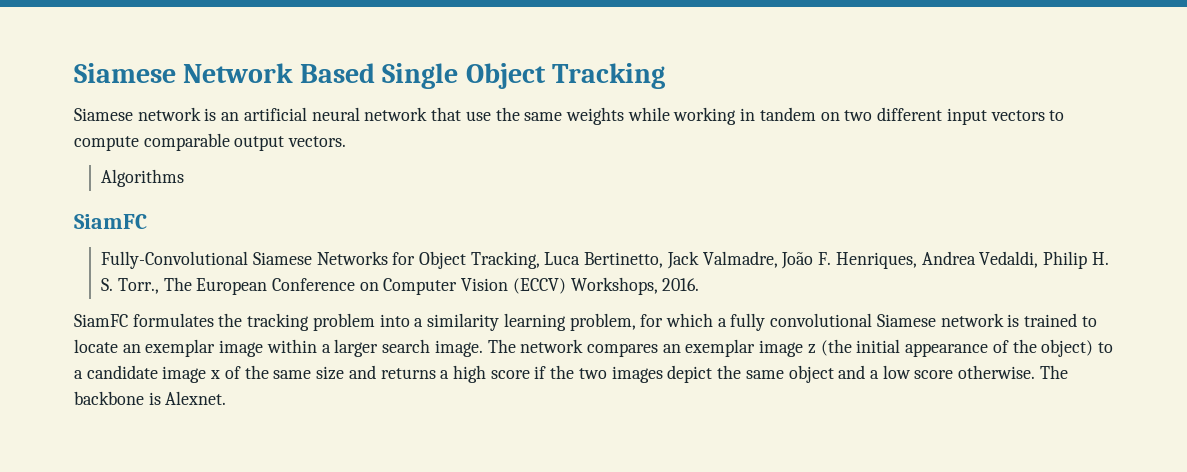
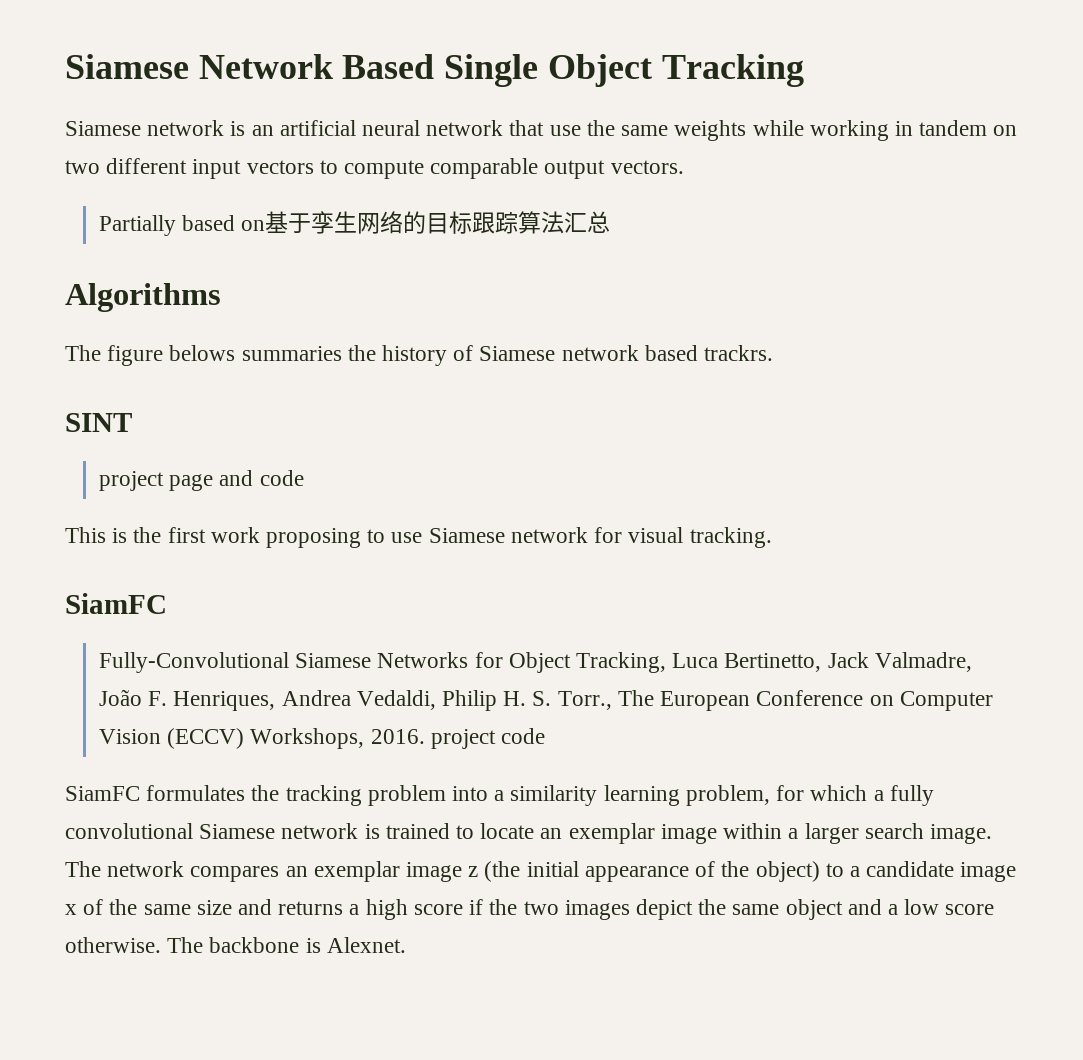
+ Partially based on基于孪生网络的目标跟踪算法汇总
  Algorithms
+ The figure belows summaries the history of Siamese network based trackrs.
+ SINT
+ project page and code
+ This is the first work proposing to use Siamese network for visual tracking.
- Fully-Convolutional Siamese Networks for Object Tracking, Luca Bertinetto, Jack Valmadre, João F. Henriques, Andrea Vedaldi, Philip H. S. Torr., The European Conference on Computer Vision (ECCV) Workshops, 2016.
+ Fully-Convolutional Siamese Networks for Object Tracking, Luca Bertinetto, Jack Valmadre, João F. Henriques, Andrea Vedaldi, Philip H. S. Torr., The European Conference on Computer Vision (ECCV) Workshops, 2016. project code

